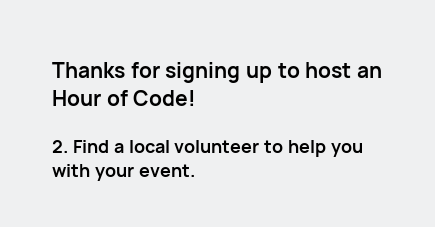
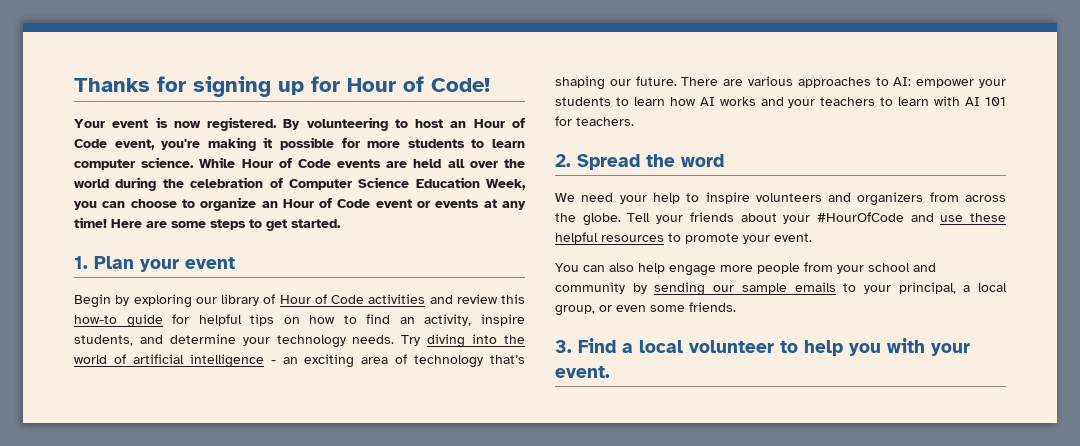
- Thanks for signing up to host an Hour of Code!
- 2. Find a local volunteer to help you with your event.
+ Thanks for signing up for Hour of Code!
+ Your event is now registered. By volunteering to host an Hour of Code event, you're making it possible for more students to learn computer science. While Hour of Code events are held all over the world during the celebration of Computer Science Education Week, you can choose to organize an Hour of Code event or events at any time! Here are some steps to get started.
+ 1. Plan your event
+ Begin by exploring our library of Hour of Code activities and review this how-to guide for helpful tips on how to find an activity, inspire students, and determine your technology needs. Try diving into the world of artificial intelligence - an exciting area of technology that’s shaping our future. There are various approaches to AI: empower your students to learn how AI works and your teachers to learn with AI 101 for teachers.
+ 2. Spread the word
+ We need your help to inspire volunteers and organizers from across the globe. Tell your friends about your #HourOfCode and use these helpful resources to promote your event.
+ You can also help engage more people from your school and community by sending our sample emails to your principal, a local group, or even some friends.
+ 3. Find a local volunteer to help you with your event.

